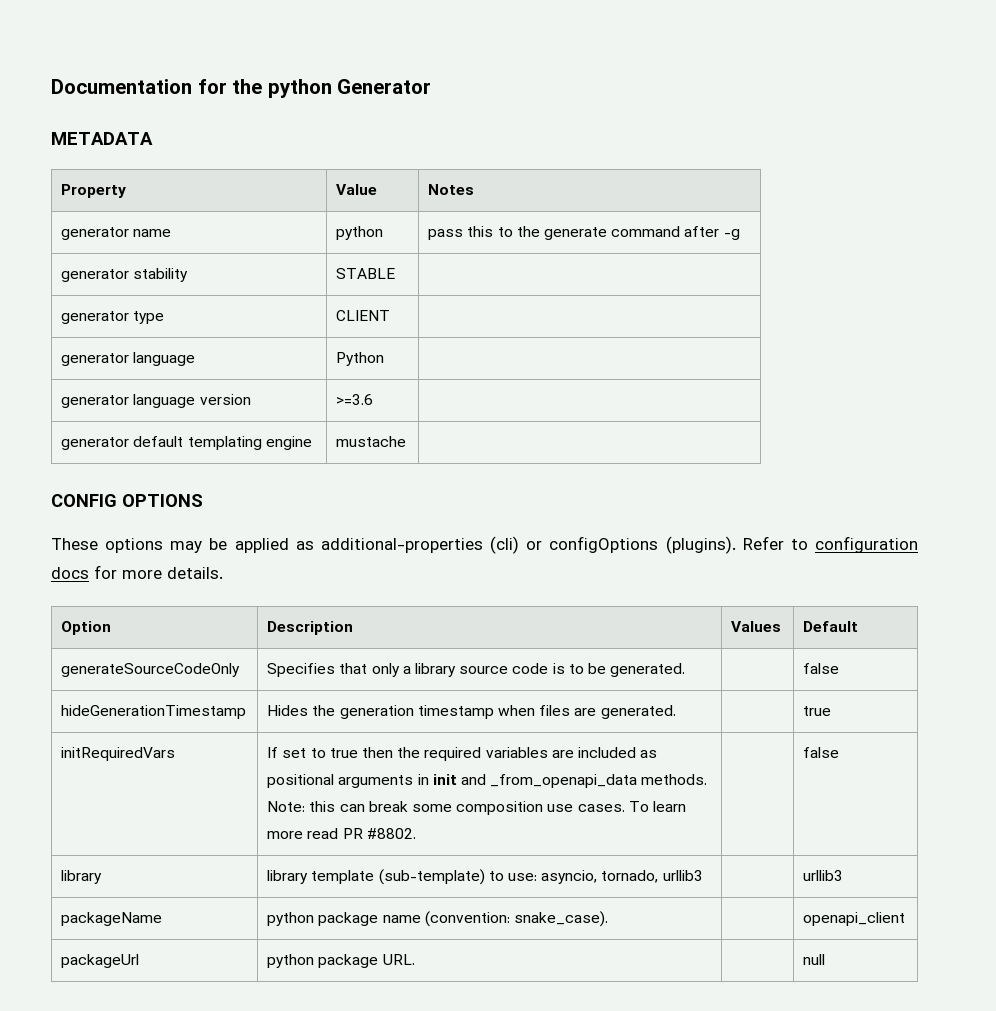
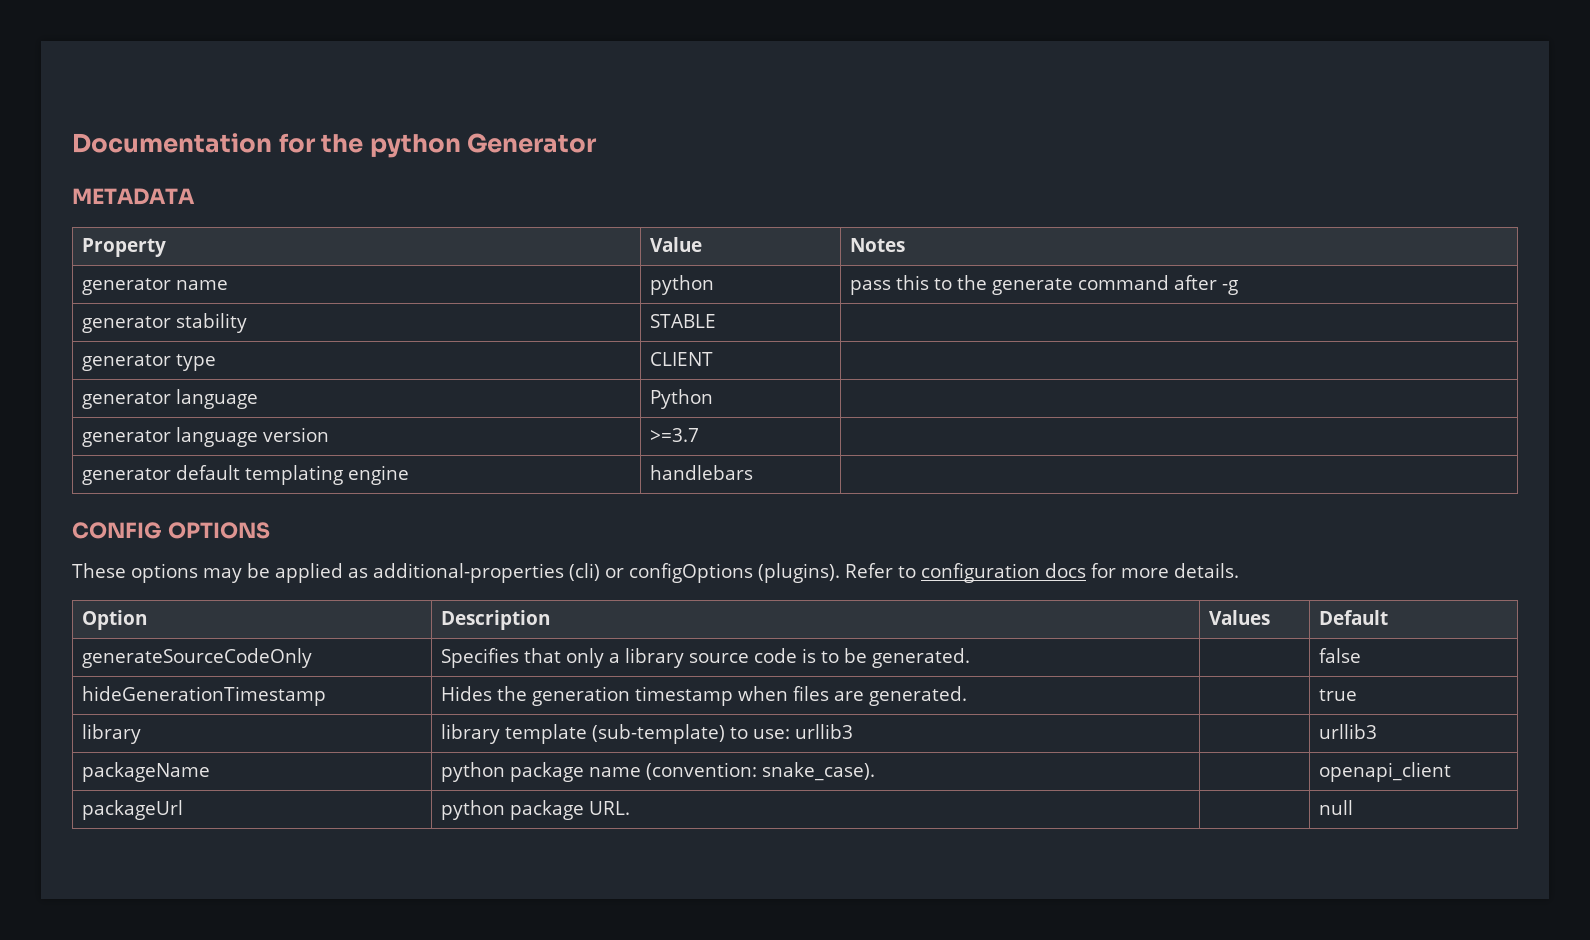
- generator language version | >=3.6 |
+ generator language version | >=3.7 |
- generator default templating engine | mustache |
+ generator default templating engine | handlebars |
- initRequiredVars | If set to true then the required variables are included as positional arguments in init and _from_openapi_data methods. Note: this can break some composition use cases. To learn more read PR #8802. | | false
- library | library template (sub-template) to use: asyncio, tornado, urllib3 | | urllib3
+ library | library template (sub-template) to use: urllib3 | | urllib3

